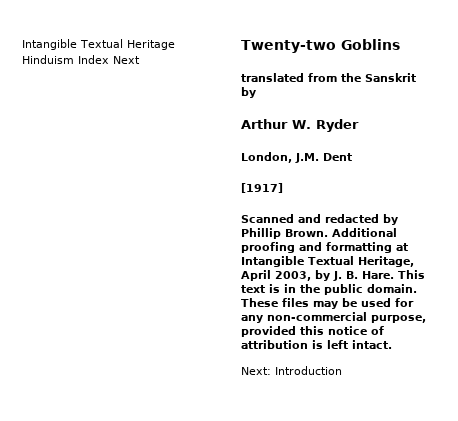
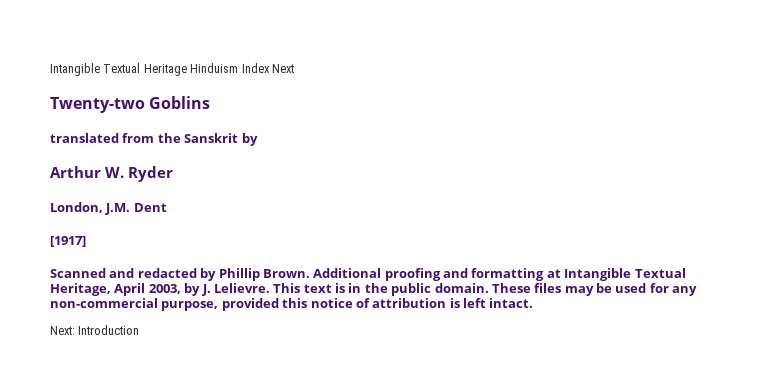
- Additional proofing and formatting at Intangible Textual Heritage, April 2003, by J. B. Hare.
+ Additional proofing and formatting at Intangible Textual Heritage, April 2003, by J. Lelievre.

